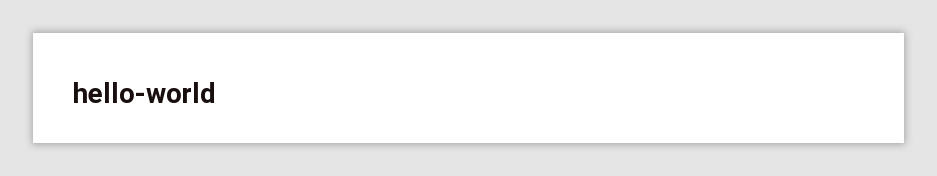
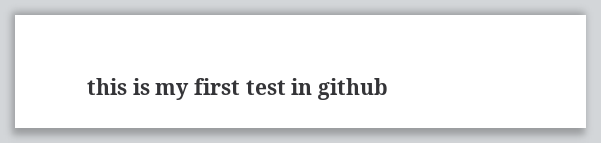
- hello-world
+ this is my first test in github

